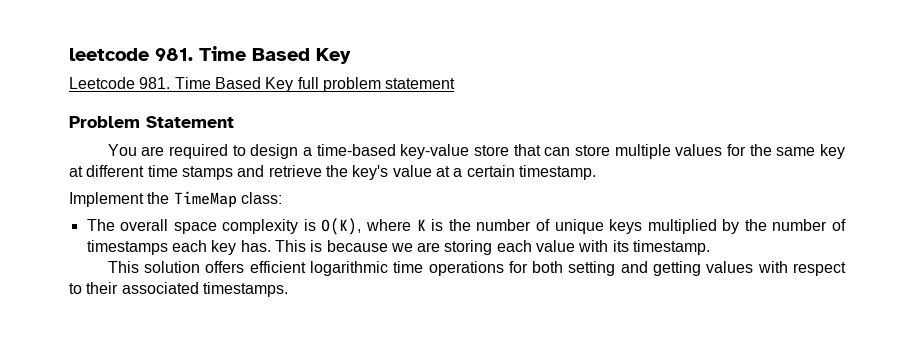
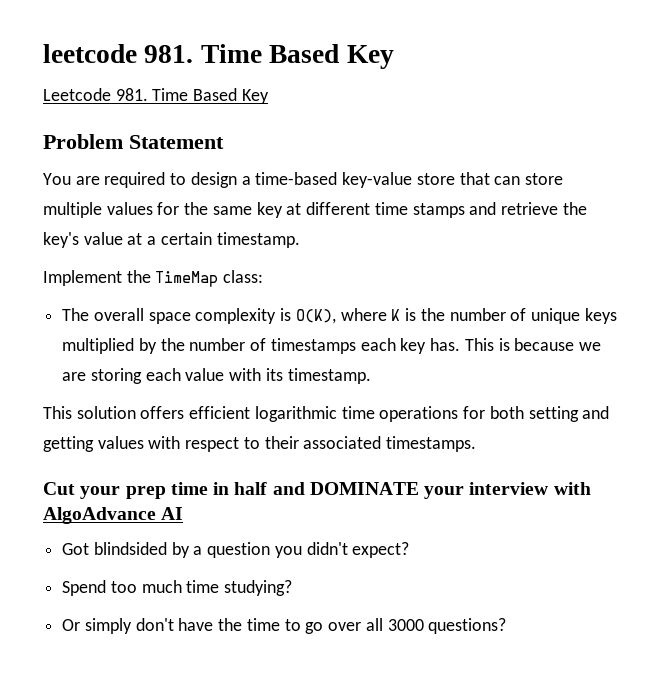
- Leetcode 981. Time Based Key full problem statement
+ Leetcode 981. Time Based Key
+ Cut your prep time in half and DOMINATE your interview with AlgoAdvance AI
+ Got blindsided by a question you didn't expect?
+ Spend too much time studying?
+ Or simply don't have the time to go over all 3000 questions?

